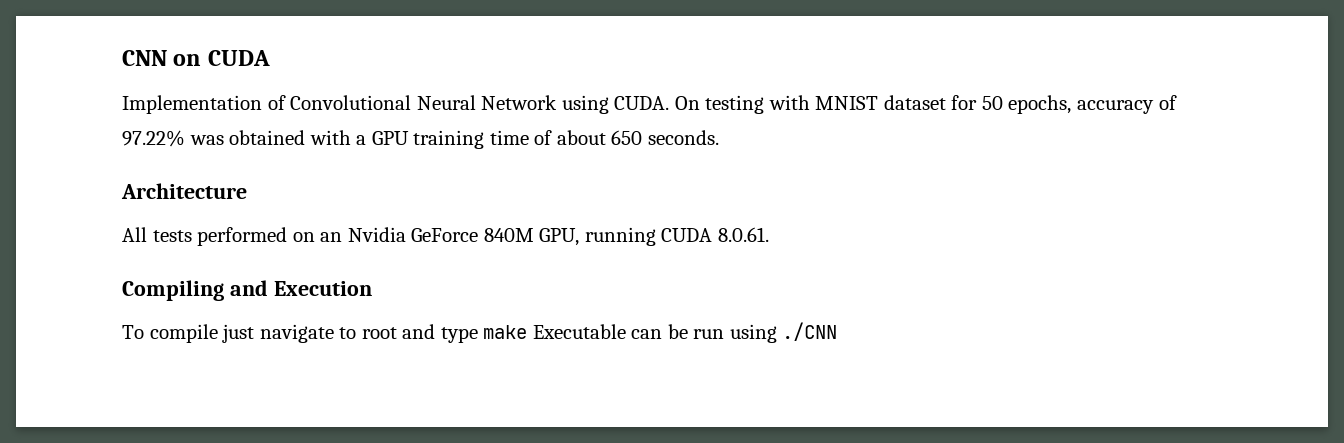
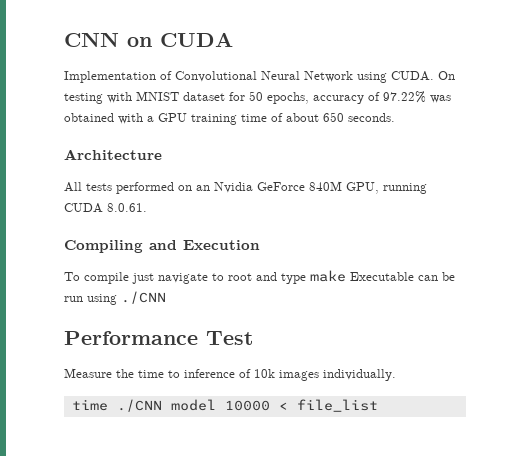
+ Performance Test
+ Measure the time to inference of 10k images individually.
+ time ./CNN model 10000 < file_list

